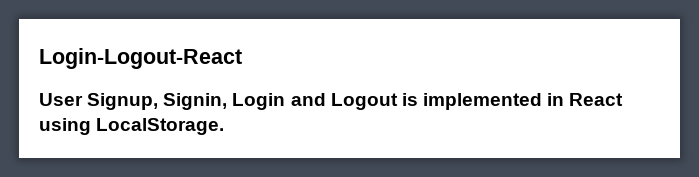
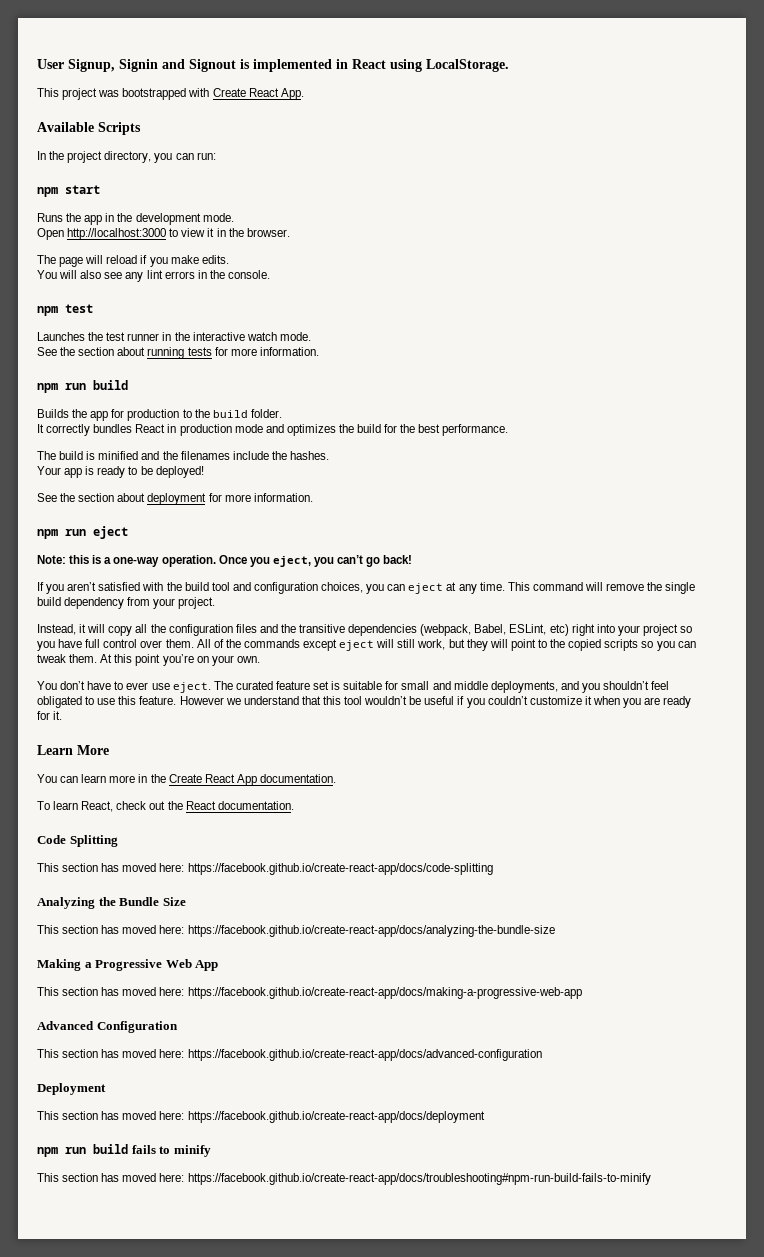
- Login-Logout-React
- User Signup, Signin, Login and Logout is implemented in React using LocalStorage.
+ User Signup, Signin and Signout is implemented in React using LocalStorage.
+ This project was bootstrapped with Create React App.
+ Available Scripts
+ In the project directory, you can run:
+ npm start
+ Runs the app in the development mode.
+ Open http://localhost:3000 to view it in the browser.
+ The page will reload if you make edits.
+ You will also see any lint errors in the console.
+ npm test
+ Launches the test runner in the interactive watch mode.
+ See the section about running tests for more information.
+ npm run build
+ Builds the app for production to the build folder.
+ It correctly bundles React in production mode and optimizes the build for the best performance.
+ The build is minified and the filenames include the hashes.
+ Your app is ready to be deployed!
+ See the section about deployment for more information.
+ npm run eject
+ Note: this is a one-way operation. Once you eject, you can’t go back!
+ If you aren’t satisfied with the build tool and configuration choices, you can eject at any time. This command will remove the single build dependency from your project.
+ Instead, it will copy all the configuration files and the transitive dependencies (webpack, Babel, ESLint, etc) right into your project so you have full control over them. All of the commands except eject will still work, but they will point to the copied scripts so you can tweak them. At this point you’re on your own.
+ You don’t have to ever use eject. The curated feature set is suitable for small and middle deployments, and you shouldn’t feel obligated to use this feature. However we understand that this tool wouldn’t be useful if you couldn’t customize it when you are ready for it.
+ Learn More
+ You can learn more in the Create React App documentation.
+ To learn React, check out the React documentation.
+ Code Splitting
+ This section has moved here: https://facebook.github.io/create-react-app/docs/code-splitting
+ Analyzing the Bundle Size
+ This section has moved here: https://facebook.github.io/create-react-app/docs/analyzing-the-bundle-size
+ Making a Progressive Web App
+ This section has moved here: https://facebook.github.io/create-react-app/docs/making-a-progressive-web-app
+ Advanced Configuration
+ This section has moved here: https://facebook.github.io/create-react-app/docs/advanced-configuration
+ Deployment
+ This section has moved here: https://facebook.github.io/create-react-app/docs/deployment
+ npm run build fails to minify
+ This section has moved here: https://facebook.github.io/create-react-app/docs/troubleshooting#npm-run-build-fails-to-minify

